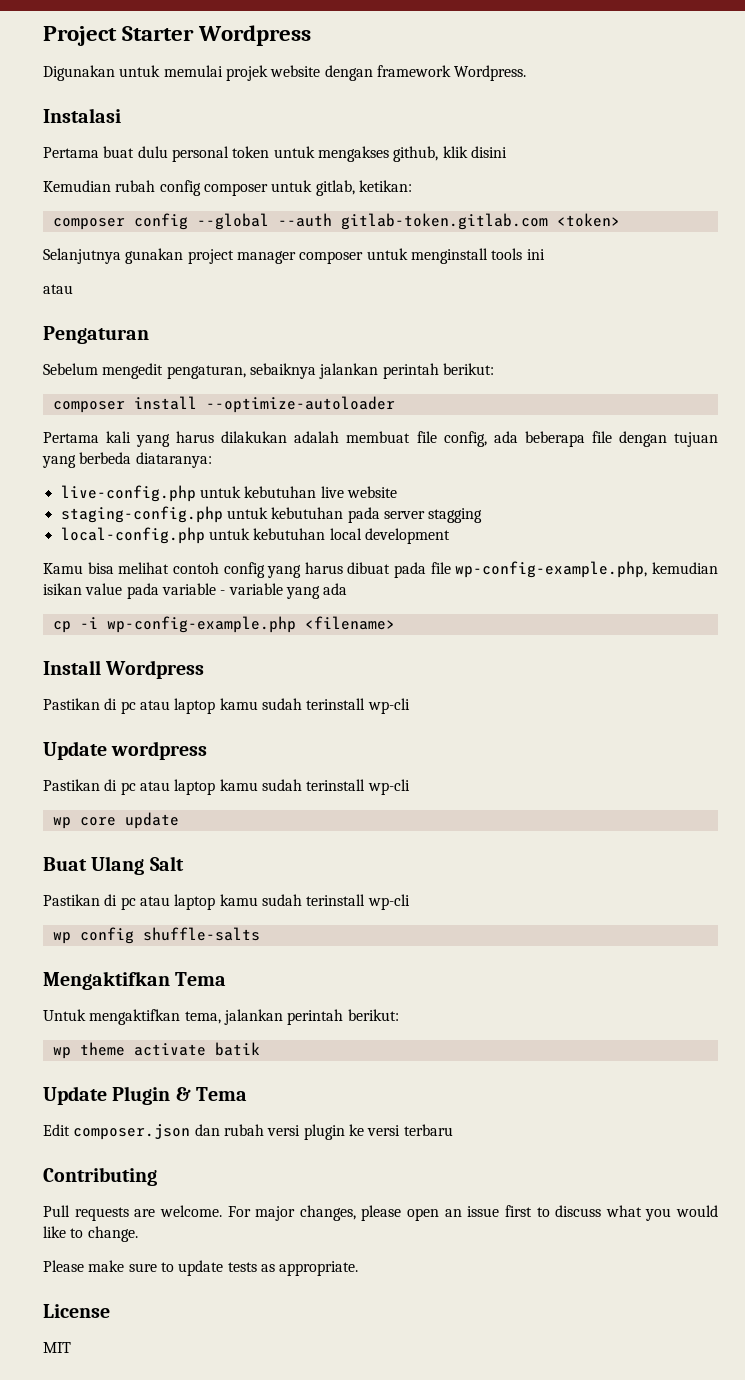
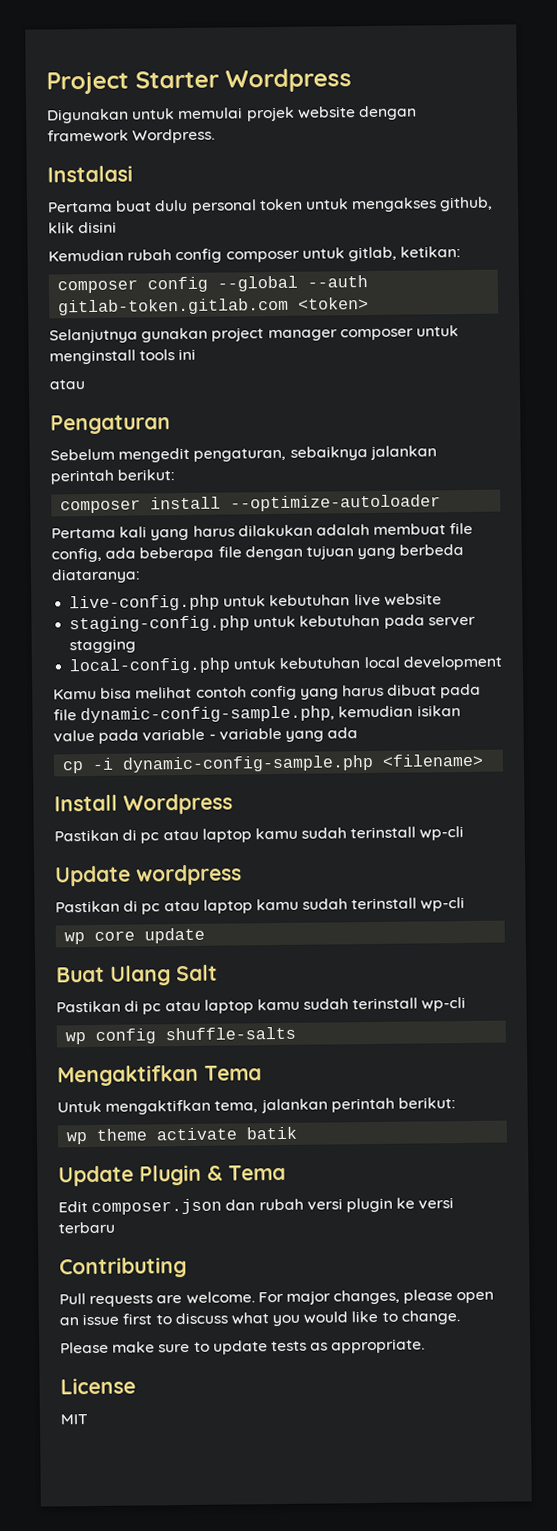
- Kamu bisa melihat contoh config yang harus dibuat pada file wp-config-example.php, kemudian isikan value pada variable - variable yang ada
+ Kamu bisa melihat contoh config yang harus dibuat pada file dynamic-config-sample.php, kemudian isikan value pada variable - variable yang ada
- cp -i wp-config-example.php <filename>
+ cp -i dynamic-config-sample.php <filename>

